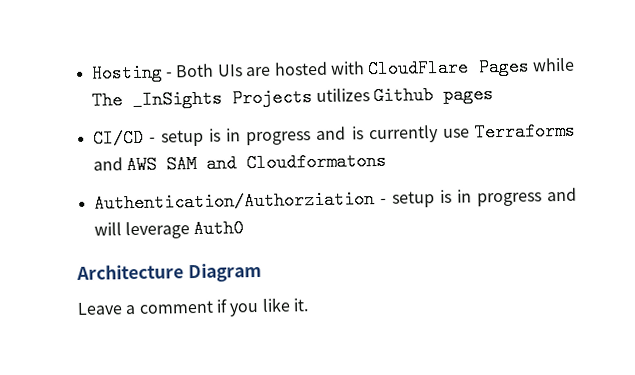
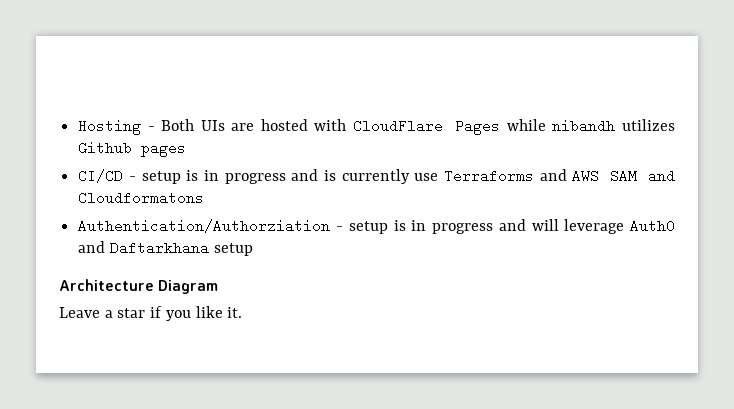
- Hosting - Both UIs are hosted with CloudFlare Pages while The _InSights Projects utilizes Github pages
+ Hosting - Both UIs are hosted with CloudFlare Pages while nibandh utilizes Github pages
- Authentication/Authorziation - setup is in progress and will leverage Auth0
+ Authentication/Authorziation - setup is in progress and will leverage Auth0 and Daftarkhana setup
- Leave a comment if you like it.
+ Leave a star if you like it.

